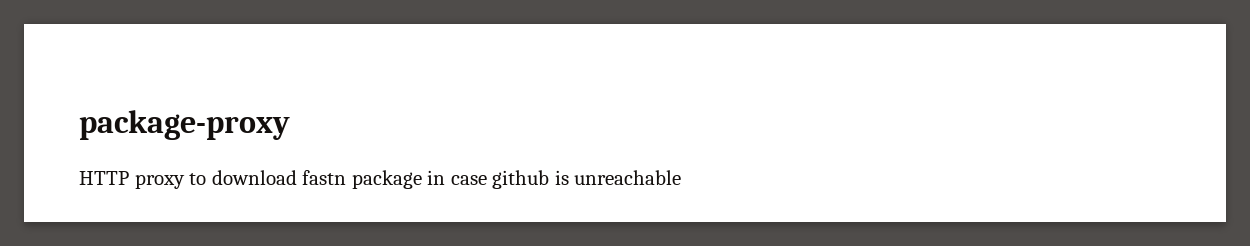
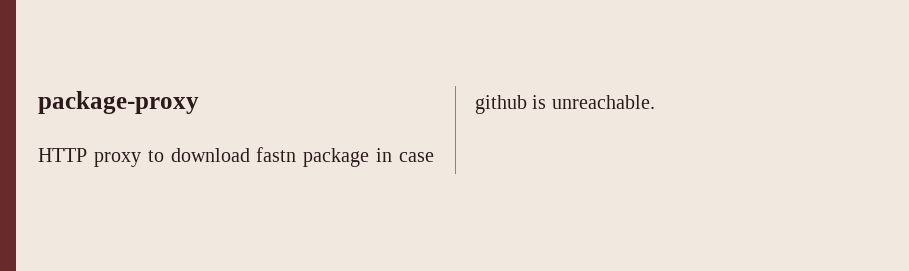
- HTTP proxy to download fastn package in case github is unreachable
+ HTTP proxy to download fastn package in case github is unreachable.

